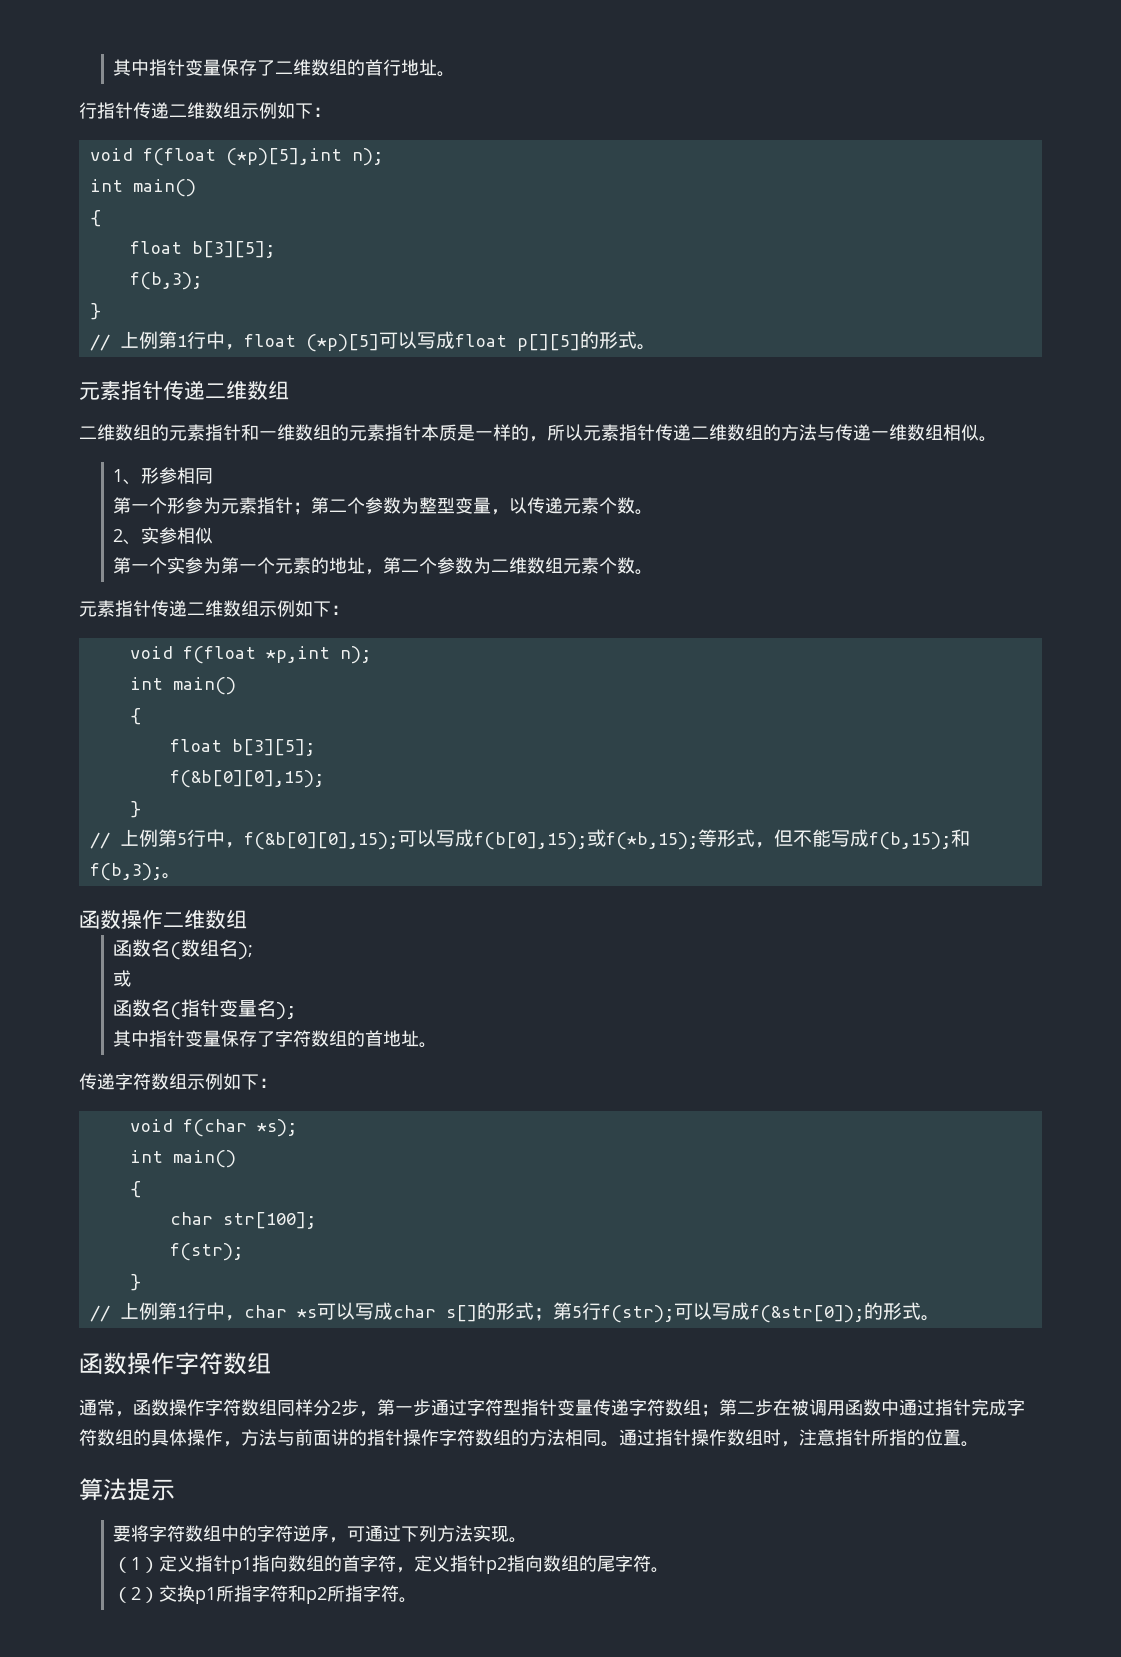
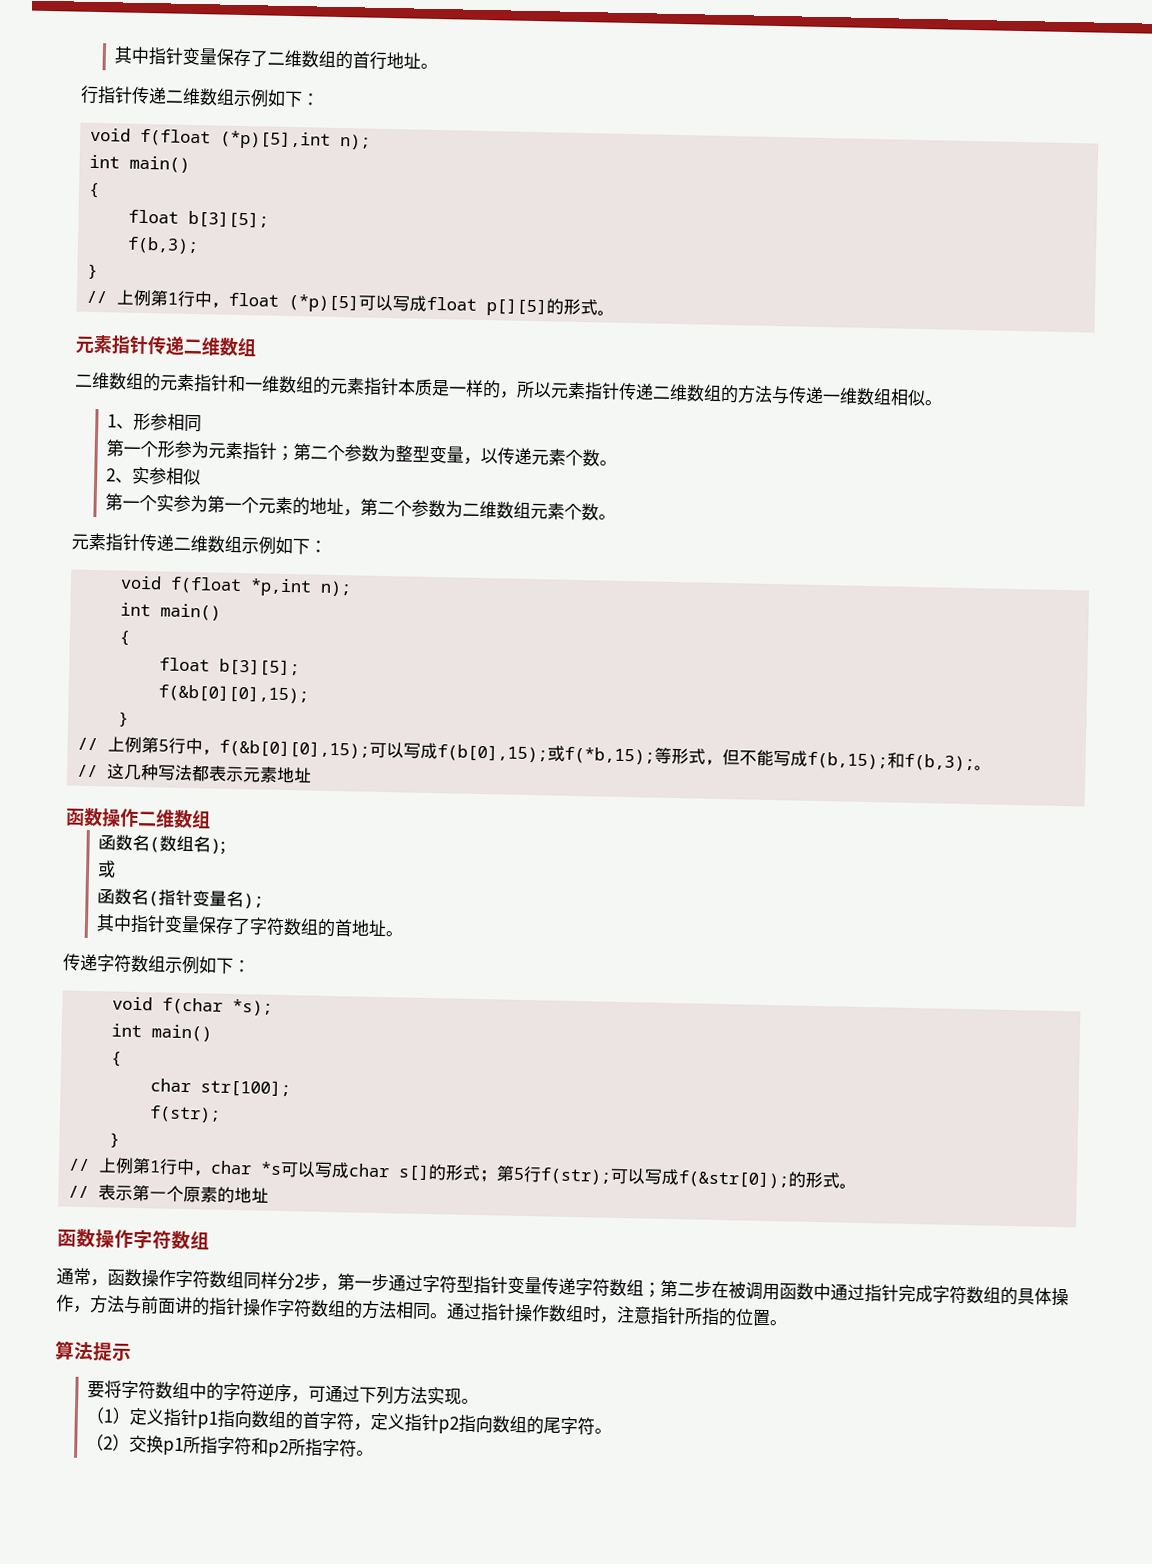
+ // 这几种写法都表示元素地址
+ // 表示第一个原素的地址

